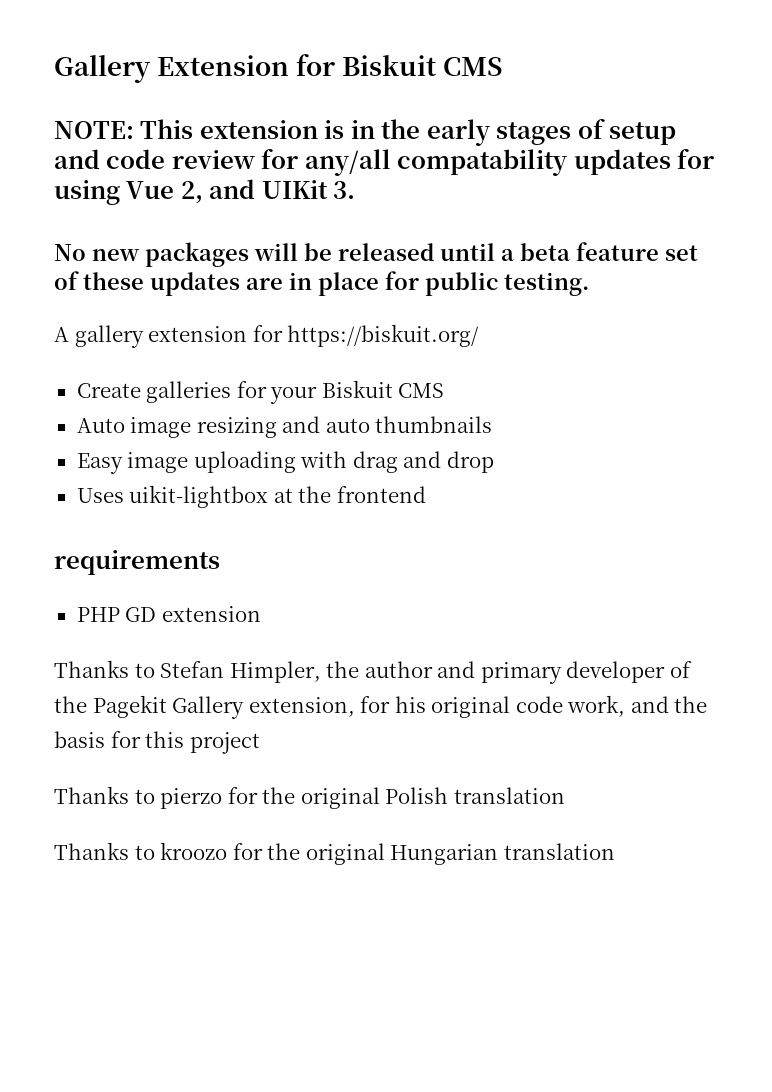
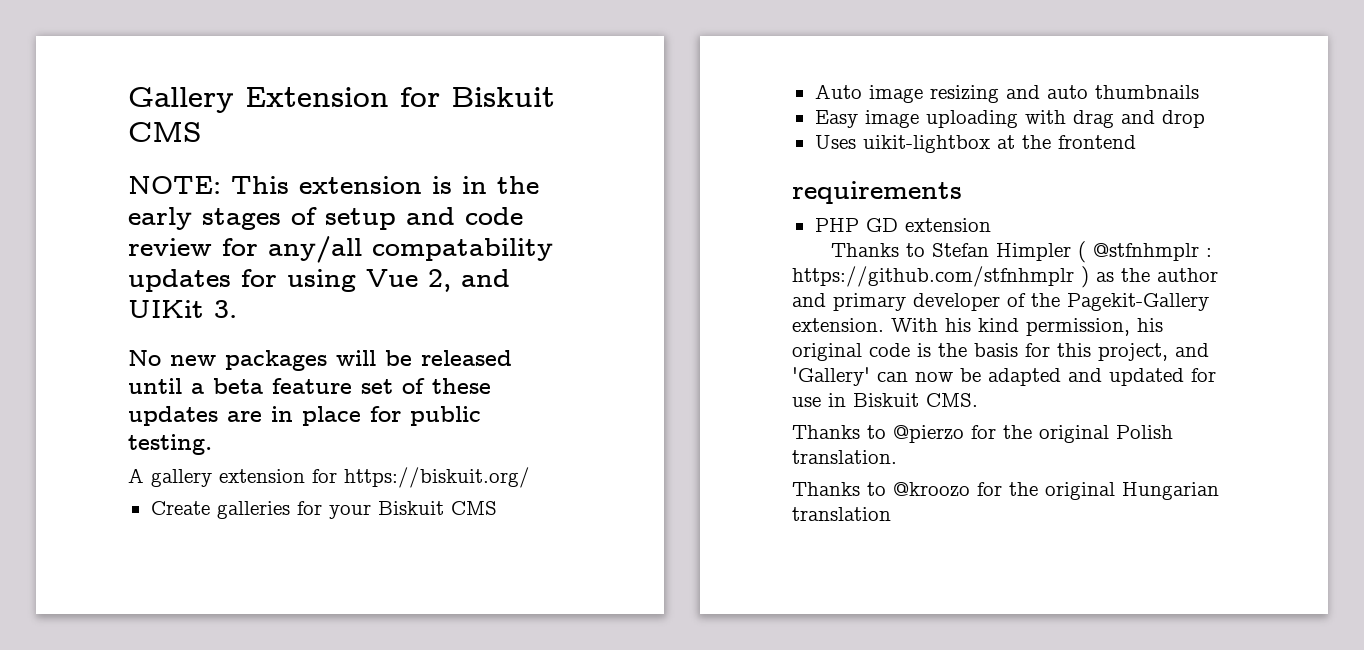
- Thanks to Stefan Himpler, the author and primary developer of the Pagekit Gallery extension, for his original code work, and the basis for this project
- Thanks to pierzo for the original Polish translation
- Thanks to kroozo for the original Hungarian translation
+ Thanks to Stefan Himpler ( @stfnhmplr : https://github.com/stfnhmplr ) as the author and primary developer of the Pagekit-Gallery extension. With his kind permission, his original code is the basis for this project, and 'Gallery' can now be adapted and updated for use in Biskuit CMS.
+ Thanks to @pierzo for the original Polish translation.
+ Thanks to @kroozo for the original Hungarian translation

